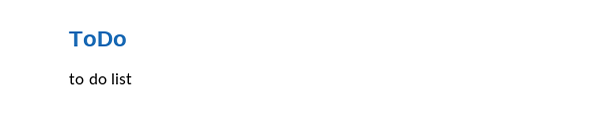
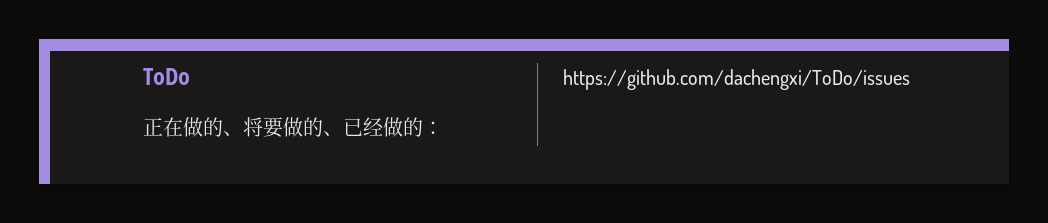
- to do list
+ 正在做的、将要做的、已经做的：https://github.com/dachengxi/ToDo/issues

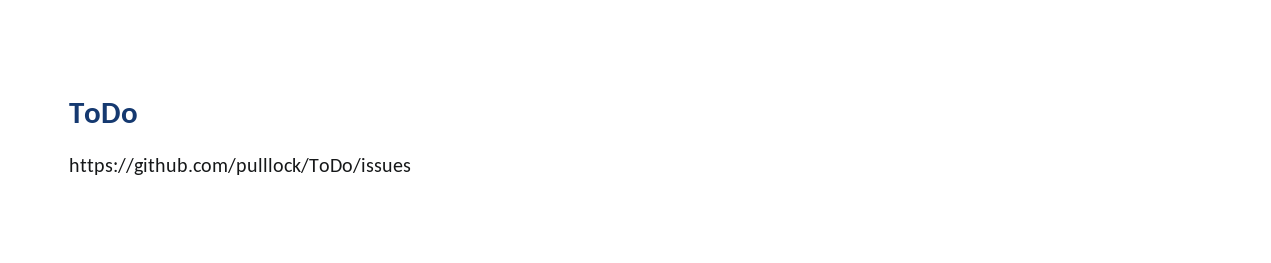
- 正在做的、将要做的、已经做的：https://github.com/dachengxi/ToDo/issues
+ https://github.com/pulllock/ToDo/issues

